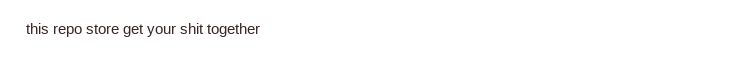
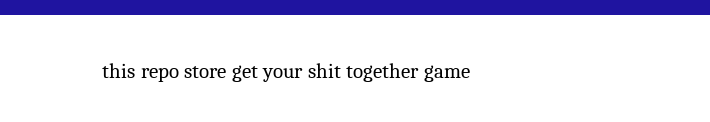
- this repo store get your shit together
+ this repo store get your shit together game

